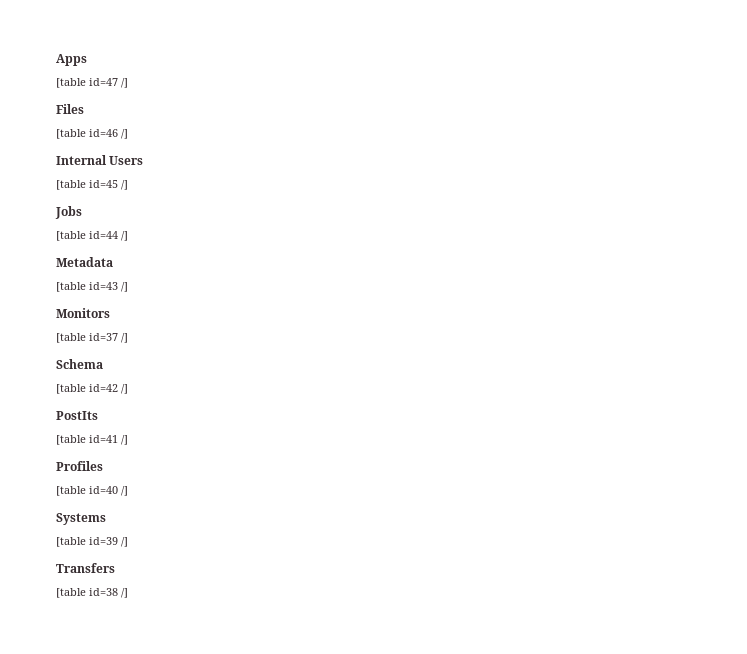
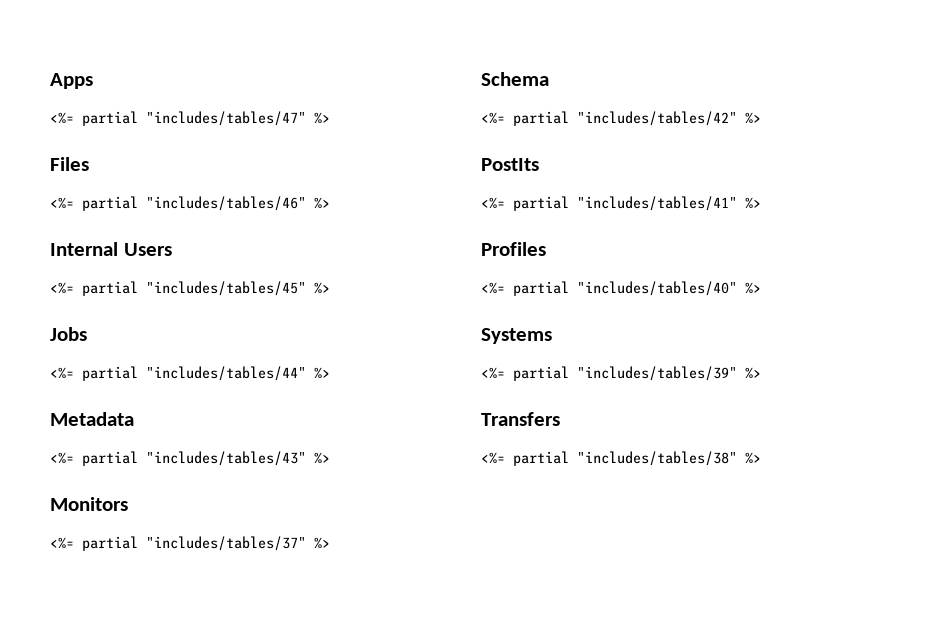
- [table id=47 /]
+ <%= partial "includes/tables/47" %>
  Files
- [table id=46 /]
+ <%= partial "includes/tables/46" %>
  Internal Users
- [table id=45 /]
+ <%= partial "includes/tables/45" %>
  Jobs
- [table id=44 /]
+ <%= partial "includes/tables/44" %>
  Metadata
- [table id=43 /]
+ <%= partial "includes/tables/43" %>
  Monitors
- [table id=37 /]
+ <%= partial "includes/tables/37" %>
  Schema
- [table id=42 /]
+ <%= partial "includes/tables/42" %>
  PostIts
- [table id=41 /]
+ <%= partial "includes/tables/41" %>
  Profiles
- [table id=40 /]
+ <%= partial "includes/tables/40" %>
  Systems
- [table id=39 /]
+ <%= partial "includes/tables/39" %>
  Transfers
- [table id=38 /]
+ <%= partial "includes/tables/38" %>

